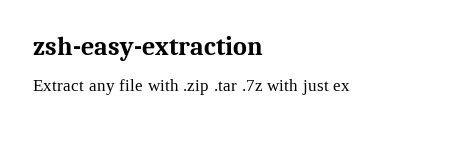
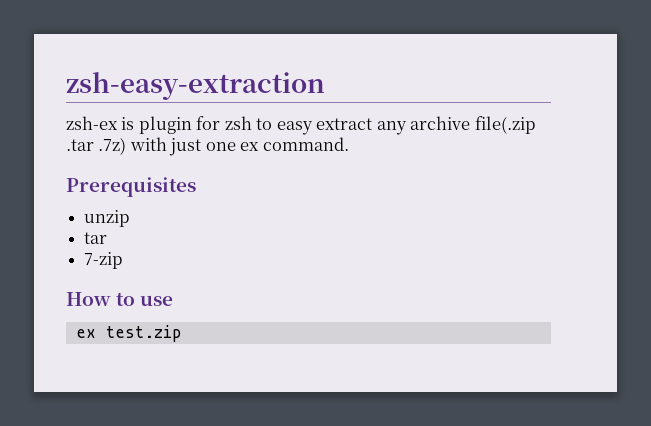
- Extract any file with .zip .tar .7z with just ex
+ zsh-ex is plugin for zsh to easy extract any archive file(.zip .tar .7z) with just one ex command.
+ Prerequisites
+ unzip
+ tar
+ 7-zip
+ How to use
+ ex test.zip

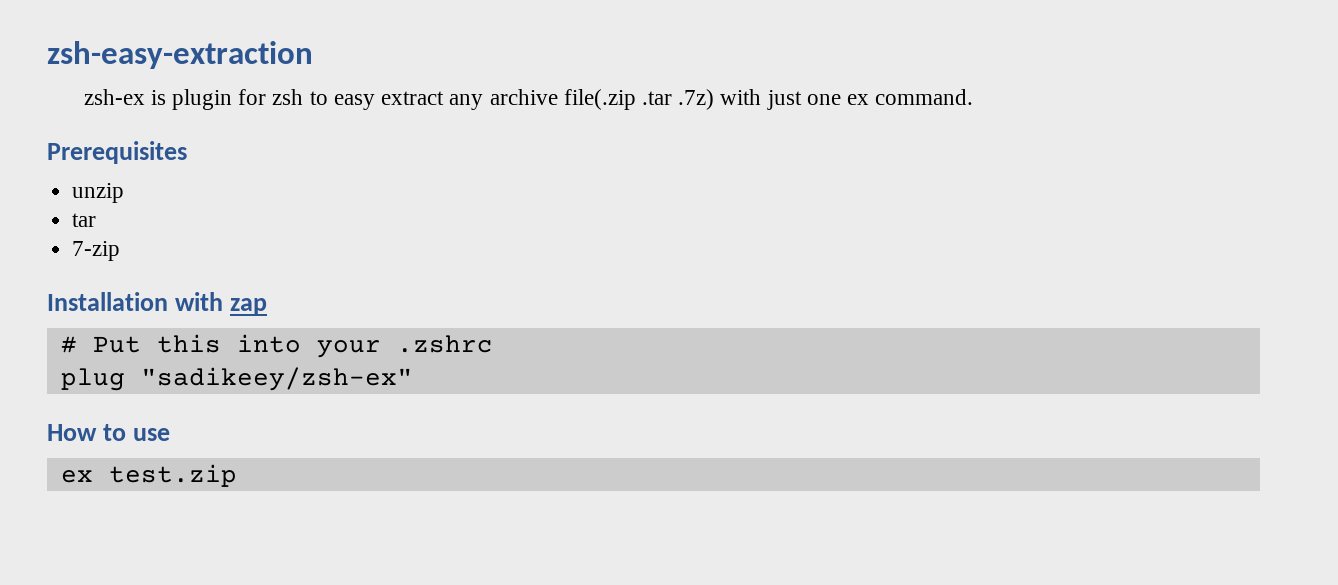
+ Installation with zap
+ # Put this into your .zshrc
+ plug "sadikeey/zsh-ex"

